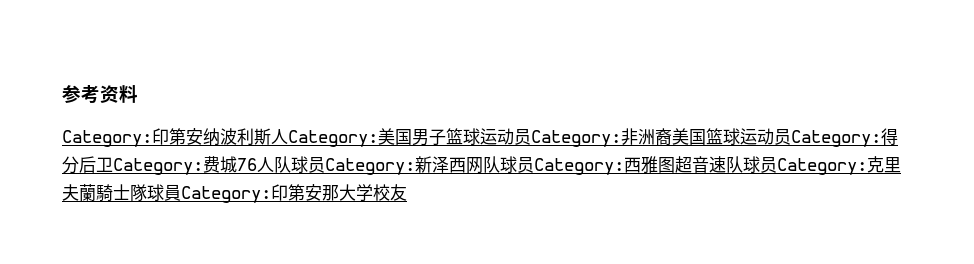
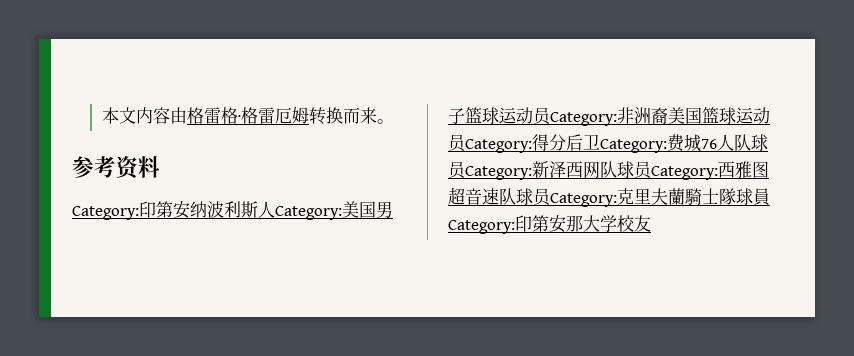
+ 本文内容由格雷格·格雷厄姆转换而来。

